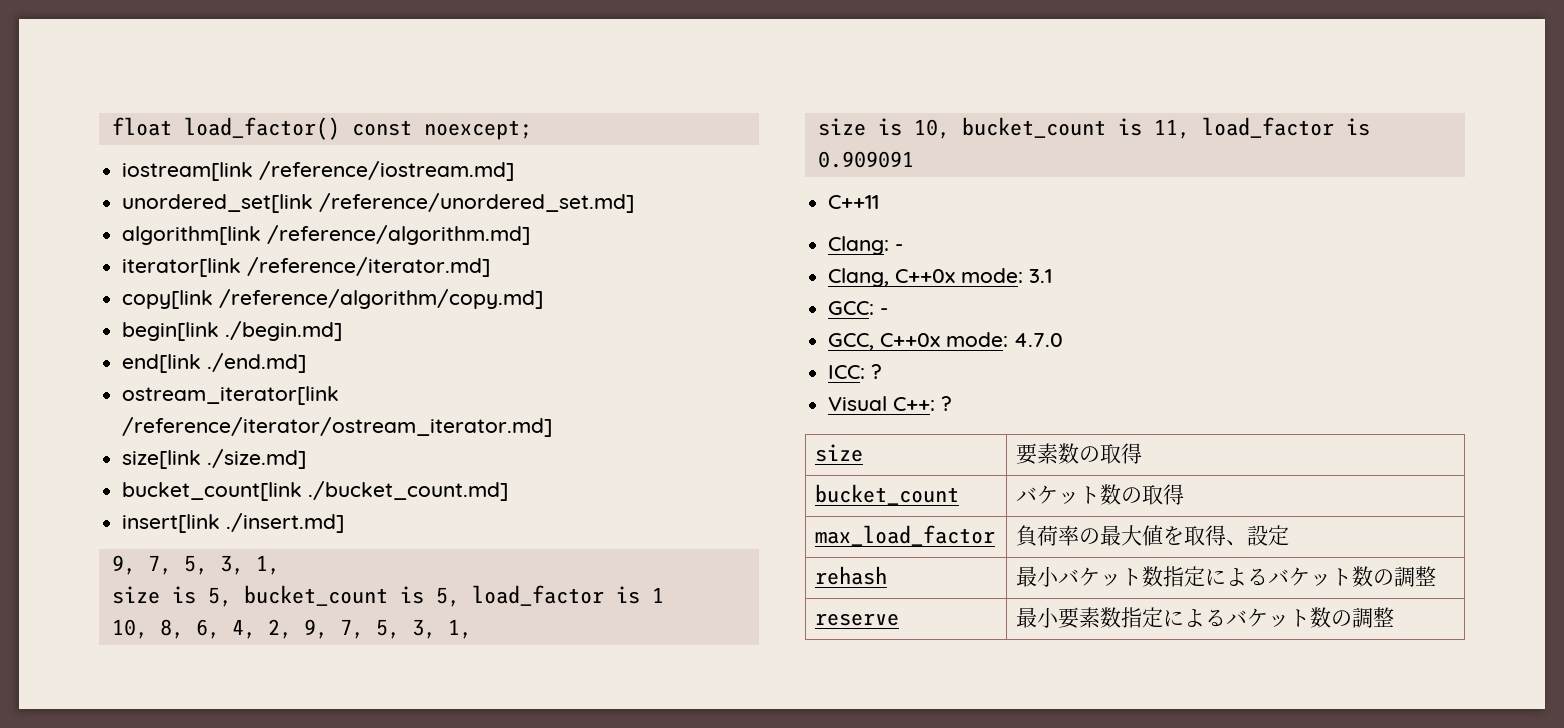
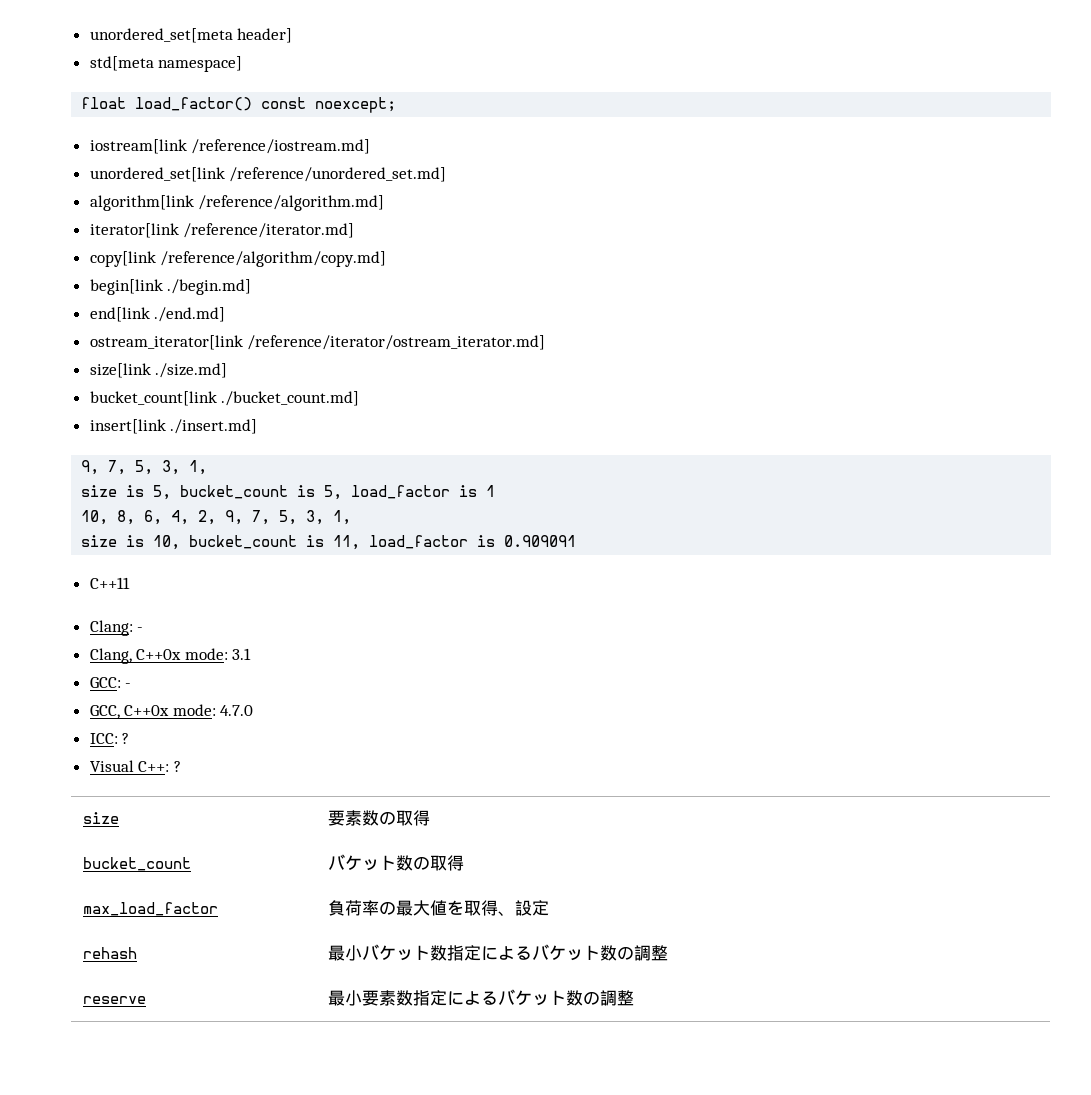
+ unordered_set[meta header]
+ std[meta namespace]

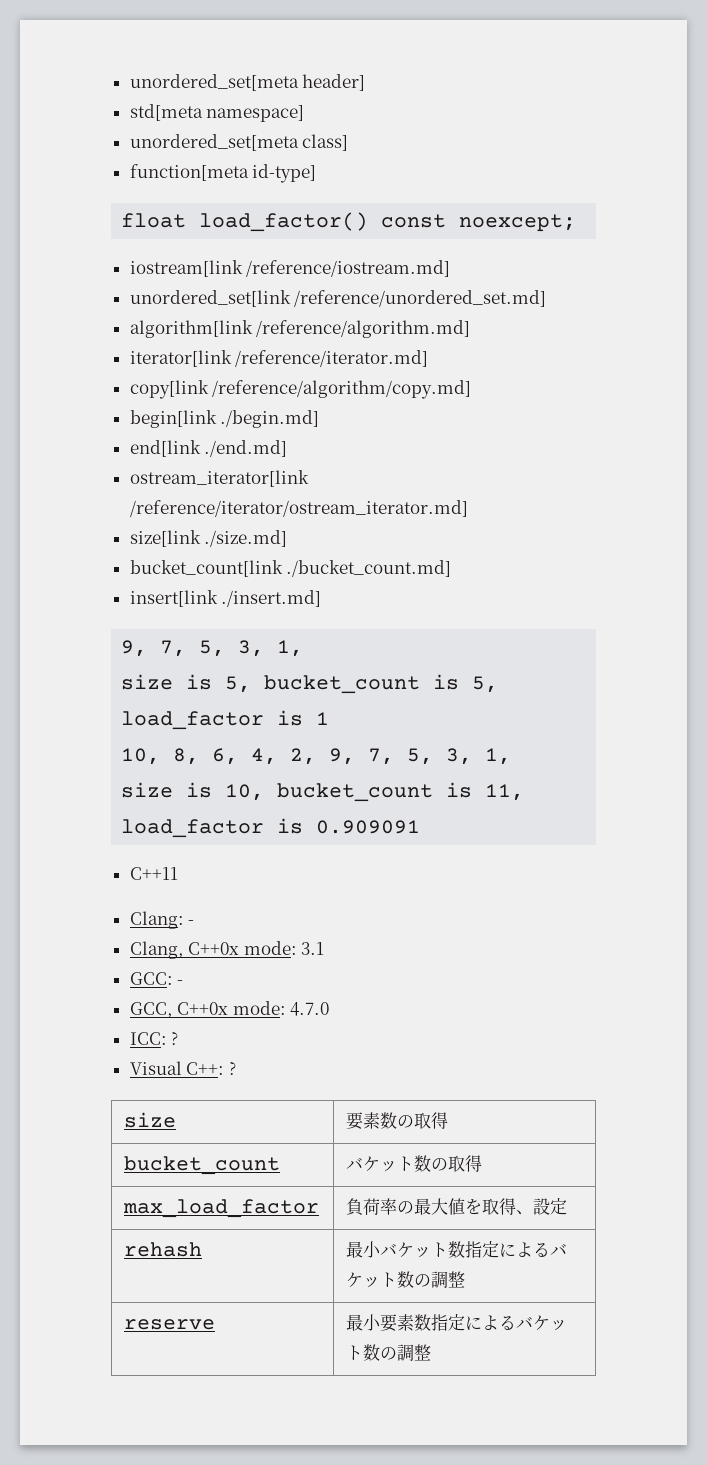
+ unordered_set[meta class]
+ function[meta id-type]

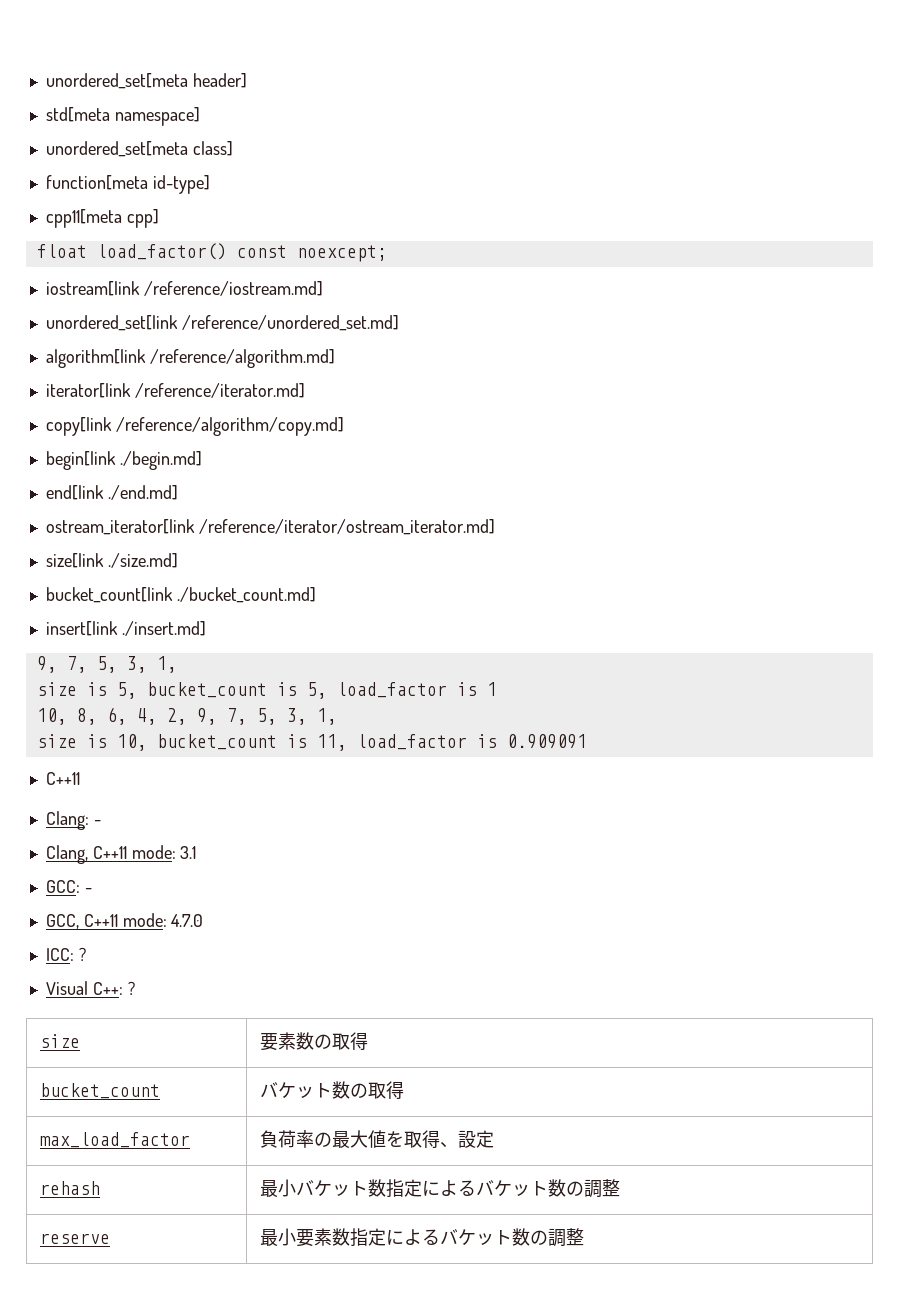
+ cpp11[meta cpp]
- Clang, C++0x mode: 3.1
+ Clang, C++11 mode: 3.1
- GCC, C++0x mode: 4.7.0
+ GCC, C++11 mode: 4.7.0

